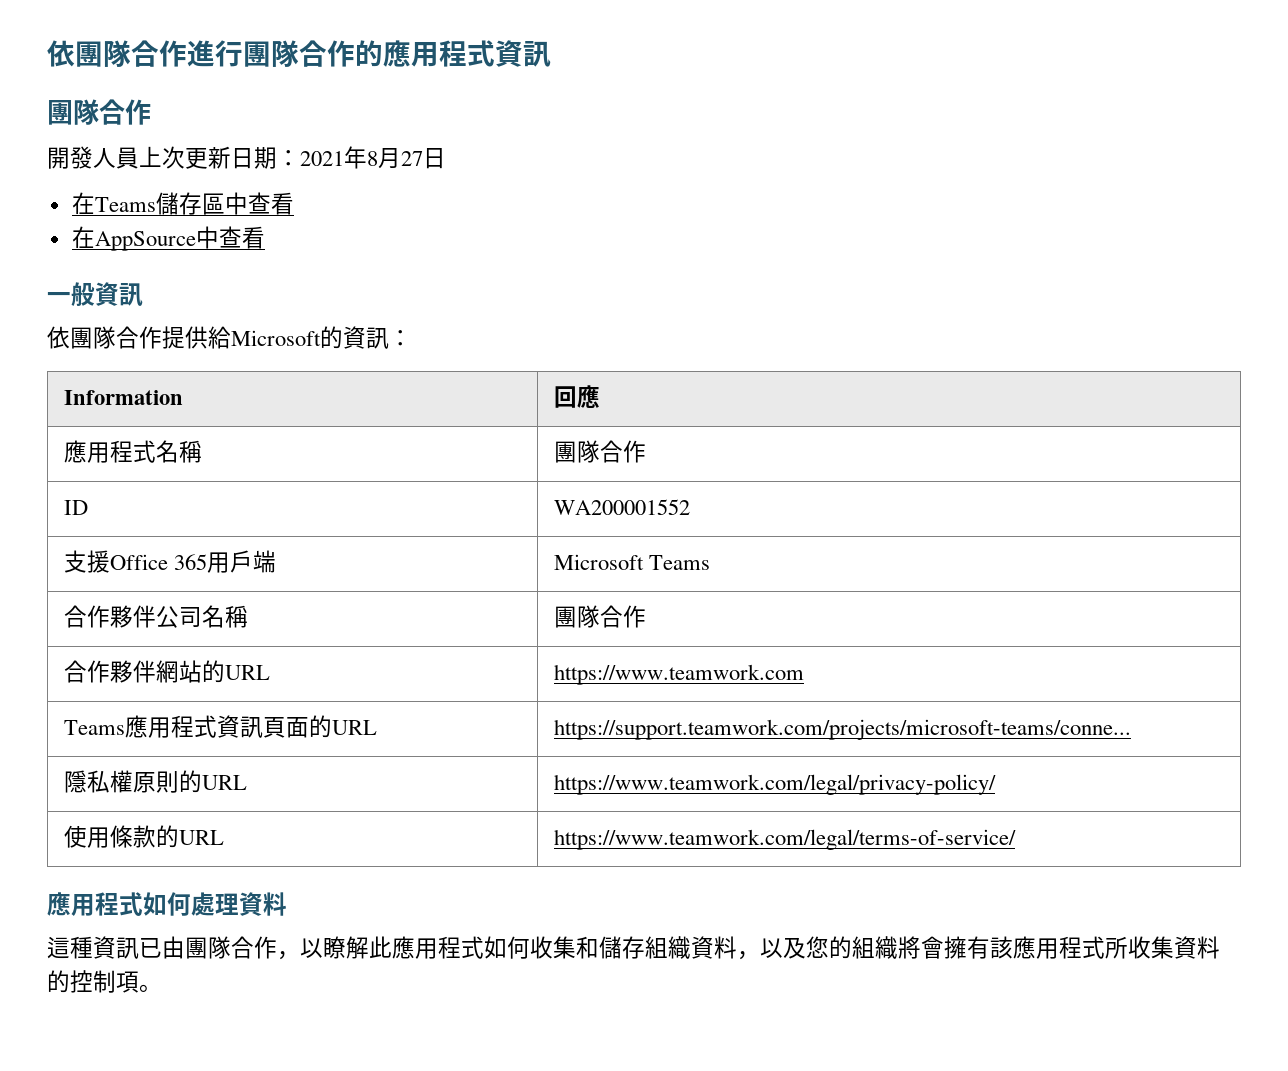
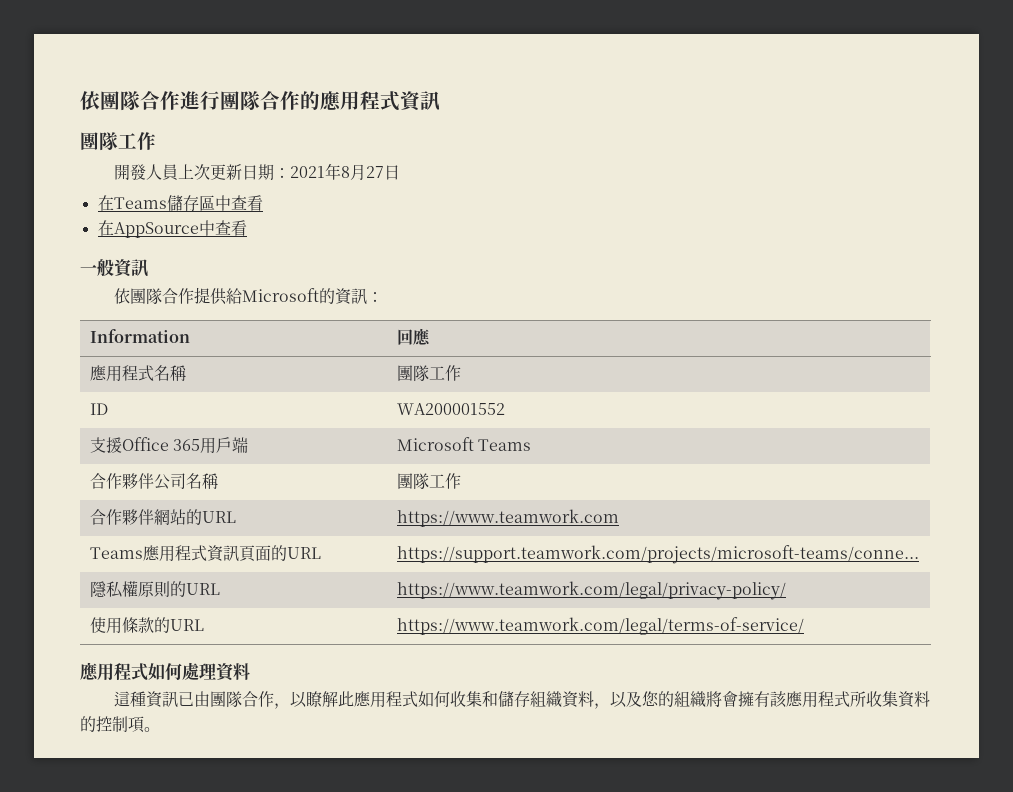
  依團隊合作進行團隊合作的應用程式資訊
- 團隊合作
+ 團隊工作
- 應用程式名稱 | 團隊合作
+ 應用程式名稱 | 團隊工作
- 合作夥伴公司名稱 | 團隊合作
+ 合作夥伴公司名稱 | 團隊工作

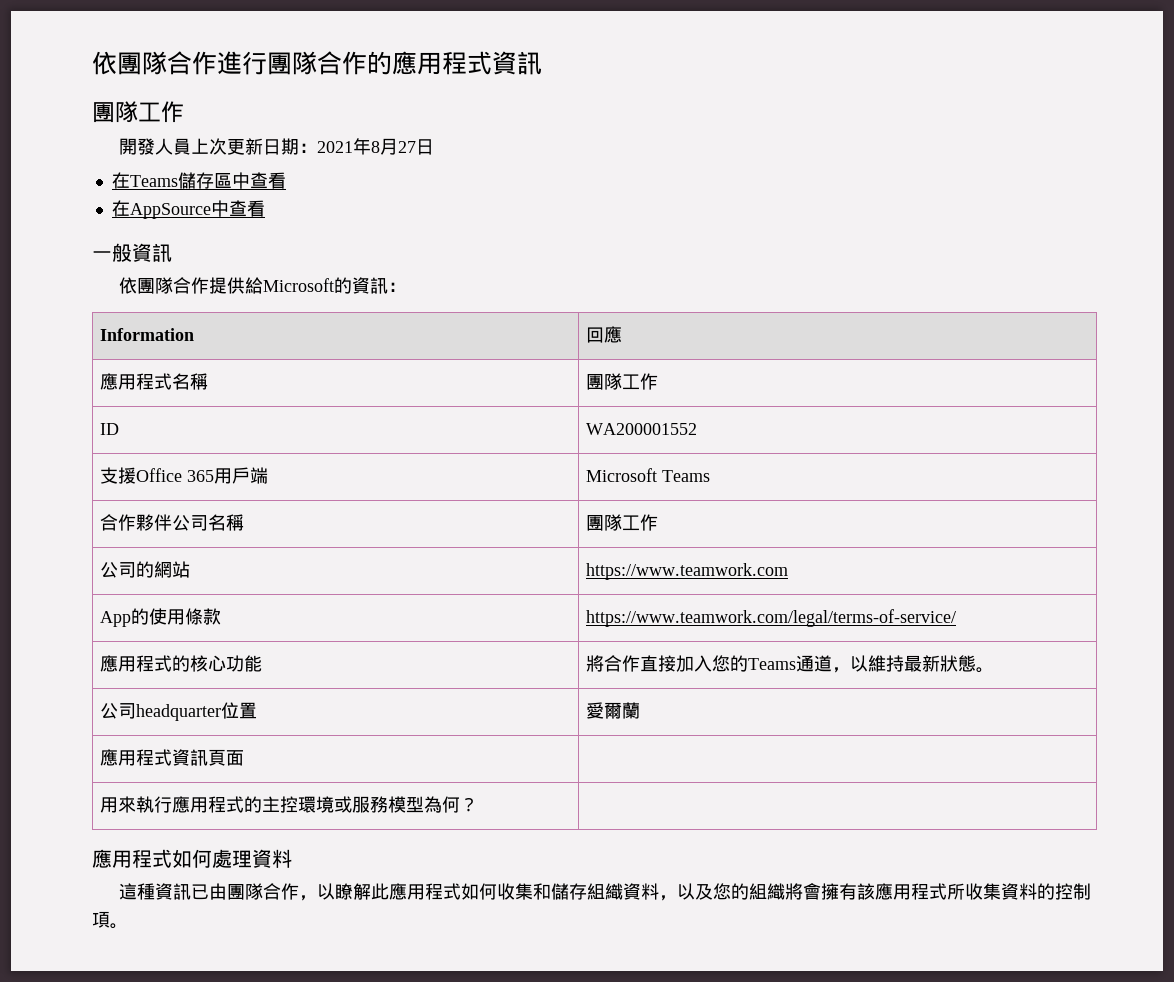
- 合作夥伴網站的URL | https://www.teamwork.com
+ 公司的網站 | https://www.teamwork.com
- Teams應用程式資訊頁面的URL | https://support.teamwork.com/projects/microsoft-teams/conne...
- 隱私權原則的URL | https://www.teamwork.com/legal/privacy-policy/
- 使用條款的URL | https://www.teamwork.com/legal/terms-of-service/
+ App的使用條款 | https://www.teamwork.com/legal/terms-of-service/
+ 應用程式的核心功能 | 將合作直接加入您的Teams通道，以維持最新狀態。
+ 公司headquarter位置 | 愛爾蘭
+ 應用程式資訊頁面 |
+ 用來執行應用程式的主控環境或服務模型為何？ |

